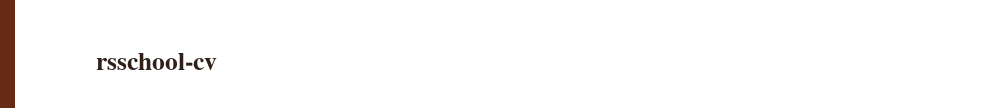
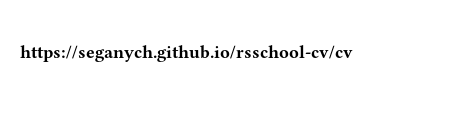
- rsschool-cv
+ https://seganych.github.io/rsschool-cv/cv

